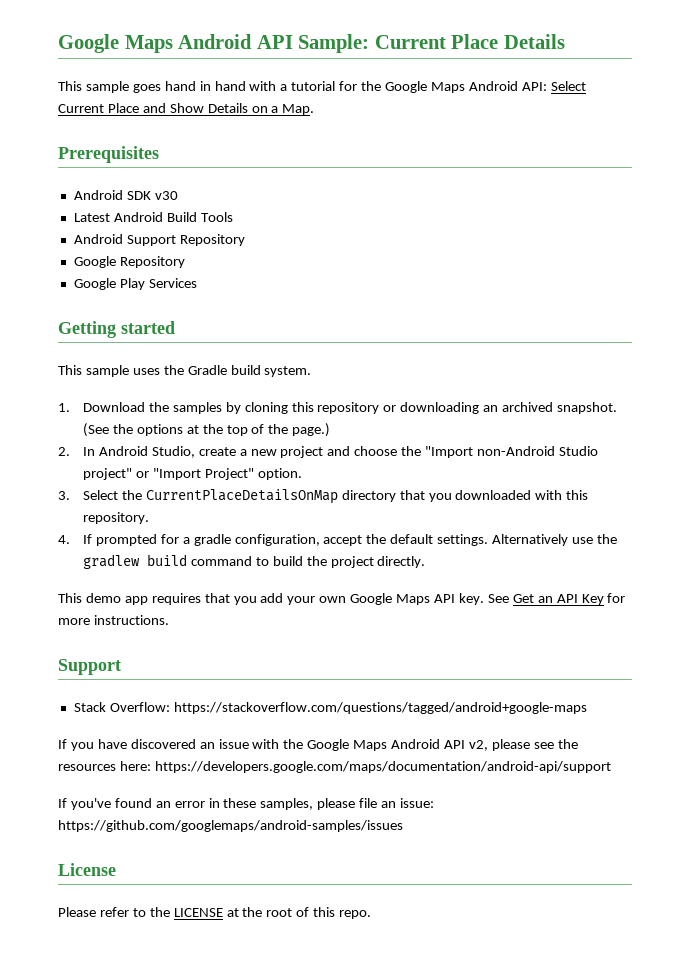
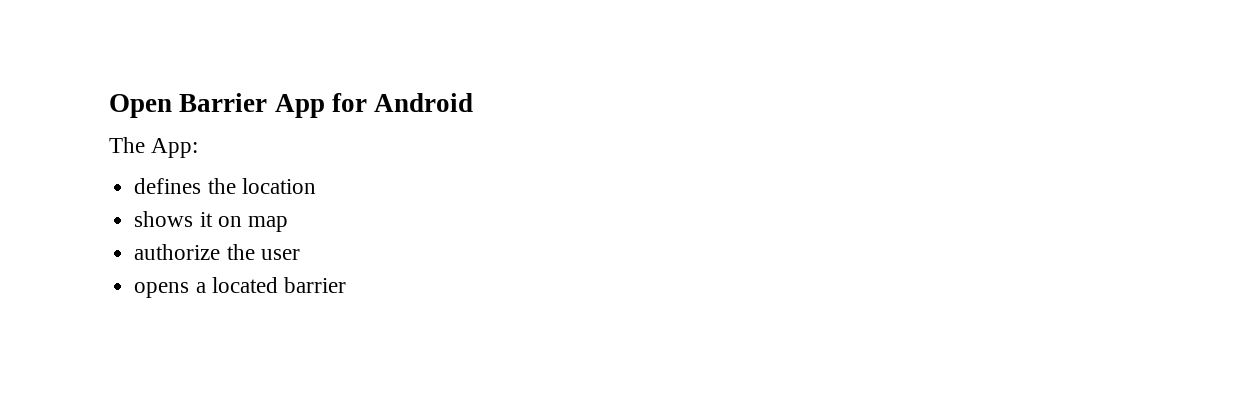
- Google Maps Android API Sample: Current Place Details
- This sample goes hand in hand with a tutorial for the Google Maps Android API: Select Current Place and Show Details on a Map.
- Prerequisites
- Android SDK v30
- Latest Android Build Tools
- Android Support Repository
- Google Repository
- Google Play Services
- Getting started
- This sample uses the Gradle build system.
- 1. Download the samples by cloning this repository or downloading an archived snapshot. (See the options at the top of the page.)
- 2. In Android Studio, create a new project and choose the "Import non-Android Studio project" or "Import Project" option.
- 3. Select the CurrentPlaceDetailsOnMap directory that you downloaded with this repository.
- 4. If prompted for a gradle configuration, accept the default settings. Alternatively use the gradlew build command to build the project directly.
- This demo app requires that you add your own Google Maps API key. See Get an API Key for more instructions.
- Support
- Stack Overflow: https://stackoverflow.com/questions/tagged/android+google-maps
- If you have discovered an issue with the Google Maps Android API v2, please see the resources here: https://developers.google.com/maps/documentation/android-api/support
- If you've found an error in these samples, please file an issue: https://github.com/googlemaps/android-samples/issues
- License
- Please refer to the LICENSE at the root of this repo.
+ Open Barrier App for Android
+ The App:
+ defines the location
+ shows it on map
+ authorize the user
+ opens a located barrier

